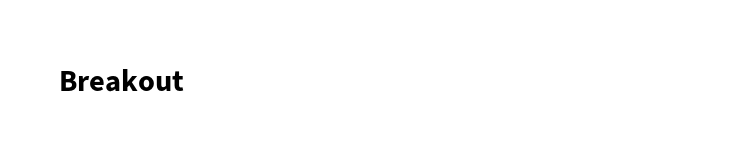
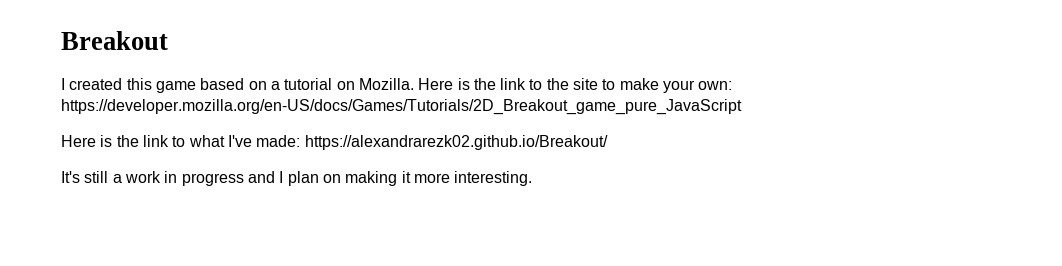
+ I created this game based on a tutorial on Mozilla. Here is the link to the site to make your own: https://developer.mozilla.org/en-US/docs/Games/Tutorials/2D_Breakout_game_pure_JavaScript
+ Here is the link to what I've made: https://alexandrarezk02.github.io/Breakout/
+ It's still a work in progress and I plan on making it more interesting.

